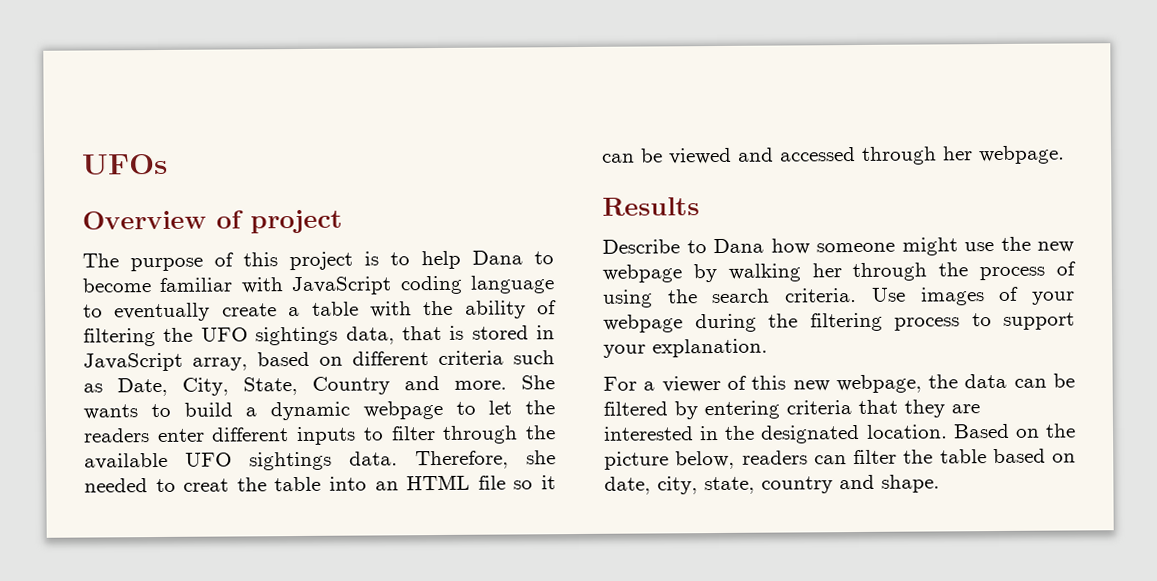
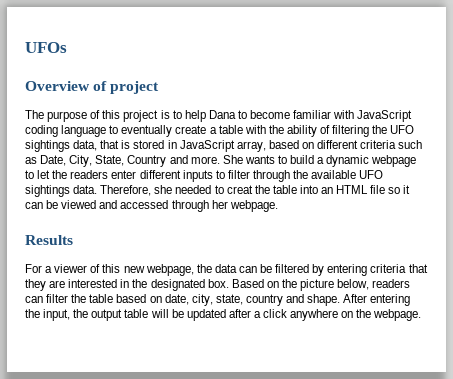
- Describe to Dana how someone might use the new webpage by walking her through the process of using the search criteria. Use images of your webpage during the filtering process to support your explanation.
- For a viewer of this new webpage, the data can be filtered by entering criteria that they are interested in the designated location.
+ For a viewer of this new webpage, the data can be filtered by entering criteria that they are interested in the designated box.
+ After entering the input, the output table will be updated after a click anywhere on the webpage.

